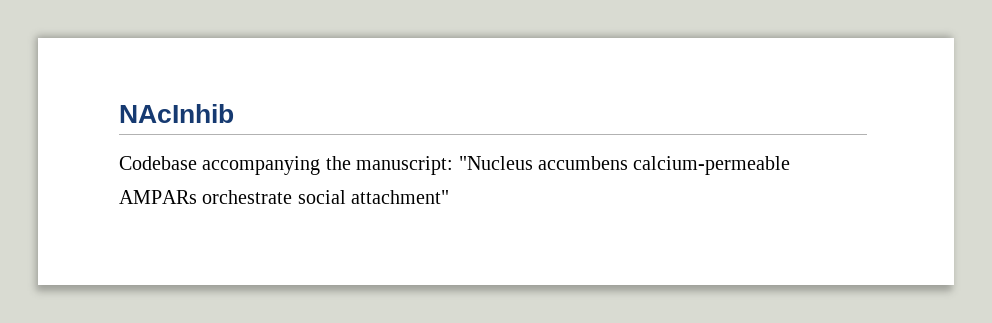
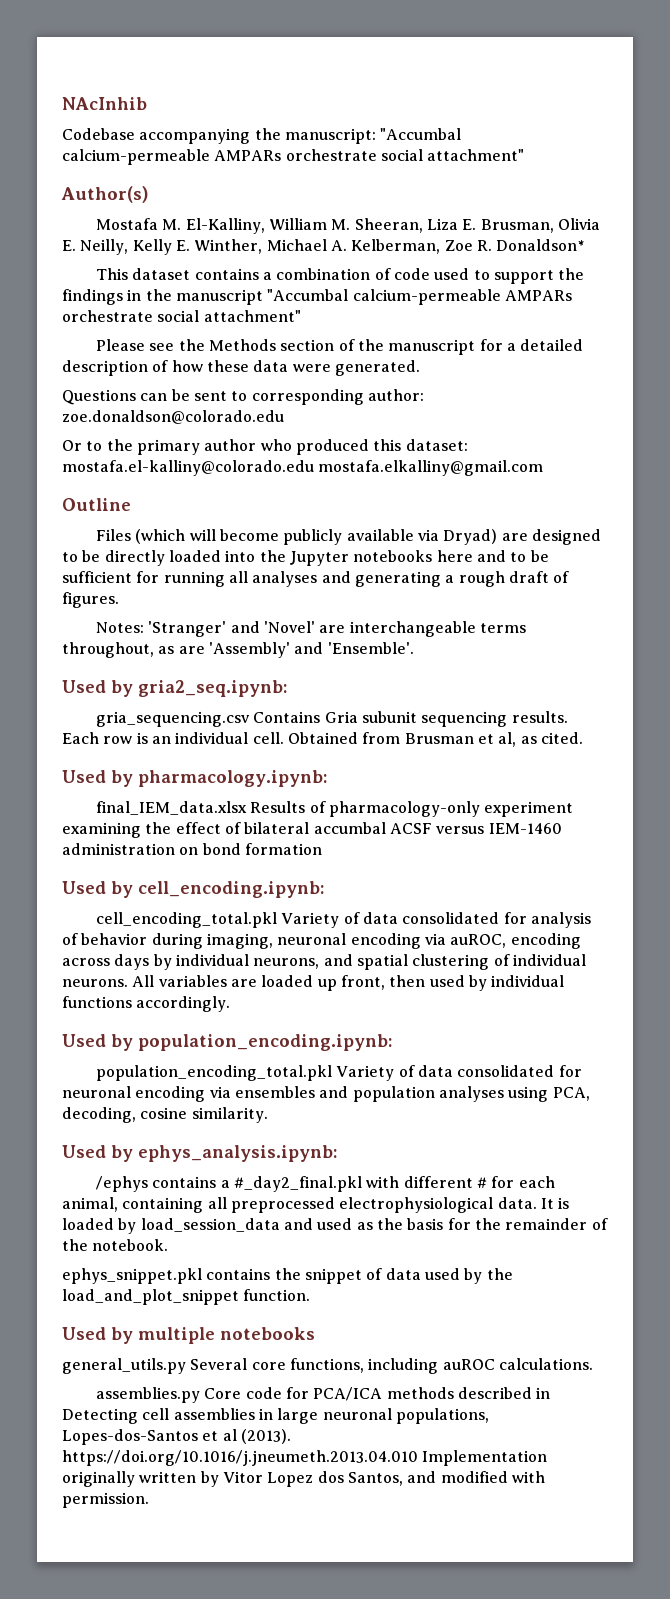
- Codebase accompanying the manuscript: "Nucleus accumbens calcium-permeable AMPARs orchestrate social attachment"
+ Codebase accompanying the manuscript: "Accumbal calcium-permeable AMPARs orchestrate social attachment"
+ Author(s)
+ Mostafa M. El-Kalliny, William M. Sheeran, Liza E. Brusman, Olivia E. Neilly, Kelly E. Winther, Michael A. Kelberman, Zoe R. Donaldson*
+ This dataset contains a combination of code used to support the findings in the manuscript "Accumbal calcium-permeable AMPARs orchestrate social attachment"
+ Please see the Methods section of the manuscript for a detailed description of how these data were generated.
+ Questions can be sent to corresponding author: zoe.donaldson@colorado.edu
+ Or to the primary author who produced this dataset: mostafa.el-kalliny@colorado.edu mostafa.elkalliny@gmail.com
+ Outline
+ Files (which will become publicly available via Dryad) are designed to be directly loaded into the Jupyter notebooks here and to be sufficient for running all analyses and generating a rough draft of figures.
+ Notes: 'Stranger' and 'Novel' are interchangeable terms throughout, as are 'Assembly' and 'Ensemble'.
+ Used by gria2_seq.ipynb:
+ gria_sequencing.csv Contains Gria subunit sequencing results. Each row is an individual cell. Obtained from Brusman et al, as cited.
+ Used by pharmacology.ipynb:
+ final_IEM_data.xlsx Results of pharmacology-only experiment examining the effect of bilateral accumbal ACSF versus IEM-1460 administration on bond formation
+ Used by cell_encoding.ipynb:
+ cell_encoding_total.pkl Variety of data consolidated for analysis of behavior during imaging, neuronal encoding via auROC, encoding across days by individual neurons, and spatial clustering of individual neurons. All variables are loaded up front, then used by individual functions accordingly.
+ Used by population_encoding.ipynb:
+ population_encoding_total.pkl Variety of data consolidated for neuronal encoding via ensembles and population analyses using PCA, decoding, cosine similarity.
+ Used by ephys_analysis.ipynb:
+ /ephys contains a #_day2_final.pkl with different # for each animal, containing all preprocessed electrophysiological data. It is loaded by load_session_data and used as the basis for the remainder of the notebook.
+ ephys_snippet.pkl contains the snippet of data used by the load_and_plot_snippet function.
+ Used by multiple notebooks
+ general_utils.py Several core functions, including auROC calculations.
+ assemblies.py Core code for PCA/ICA methods described in Detecting cell assemblies in large neuronal populations, Lopes-dos-Santos et al (2013). https://doi.org/10.1016/j.jneumeth.2013.04.010 Implementation originally written by Vitor Lopez dos Santos, and modified with permission.

